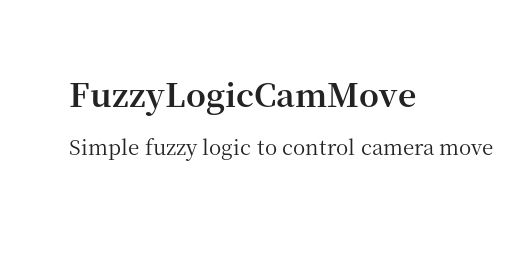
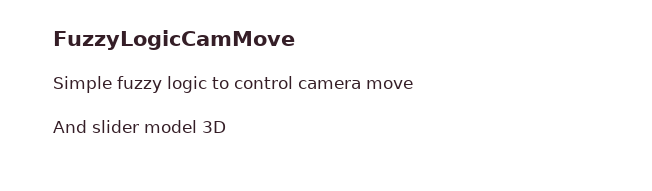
+ And slider model 3D

